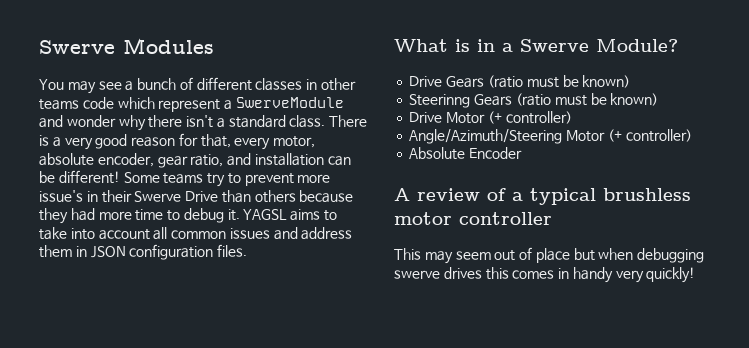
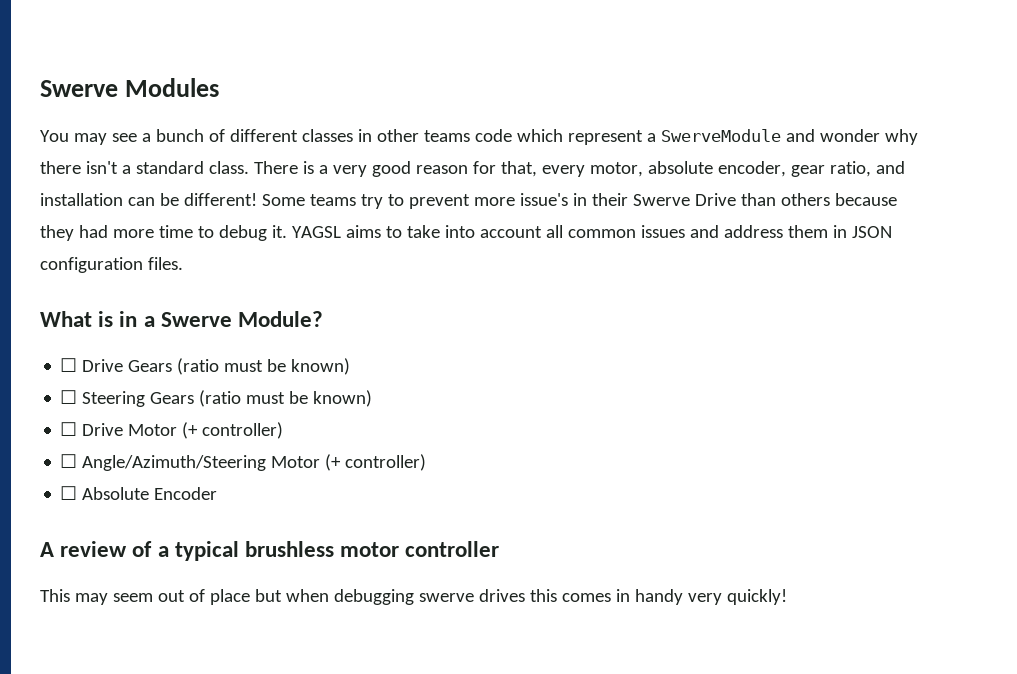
- Drive Gears (ratio must be known)
+ ☐ Drive Gears (ratio must be known)
- Steerinng Gears (ratio must be known)
- Drive Motor (+ controller)
+ ☐ Steering Gears (ratio must be known)
+ ☐ Drive Motor (+ controller)
- Angle/Azimuth/Steering Motor (+ controller)
+ ☐ Angle/Azimuth/Steering Motor (+ controller)
- Absolute Encoder
+ ☐ Absolute Encoder

